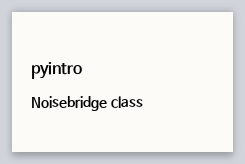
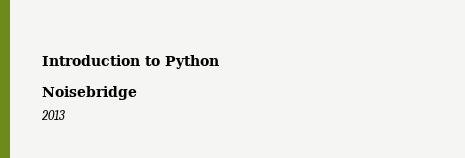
- pyintro
+ Introduction to Python
- Noisebridge class
+ Noisebridge
+ 2013

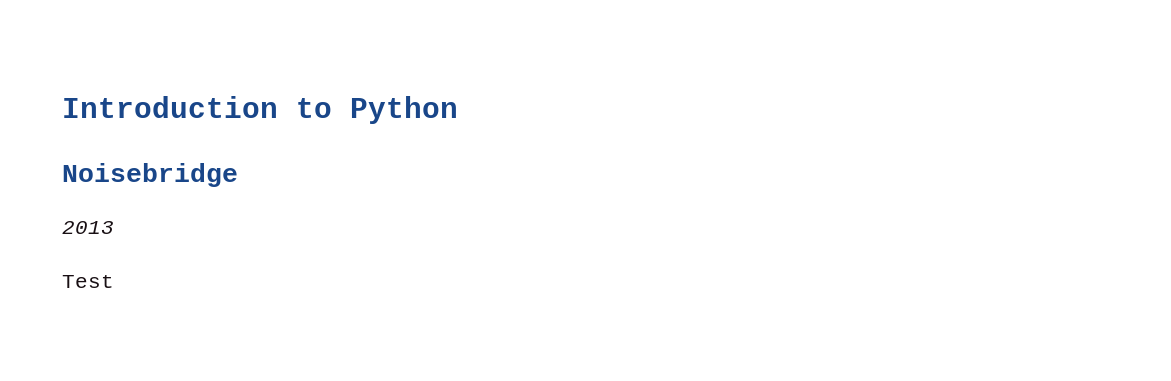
+ Test

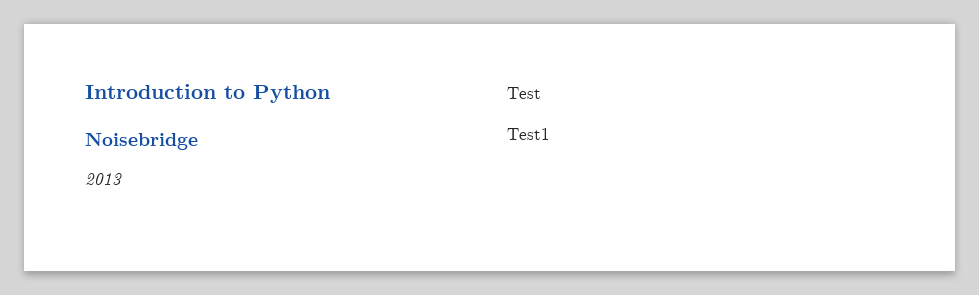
+ Test1

